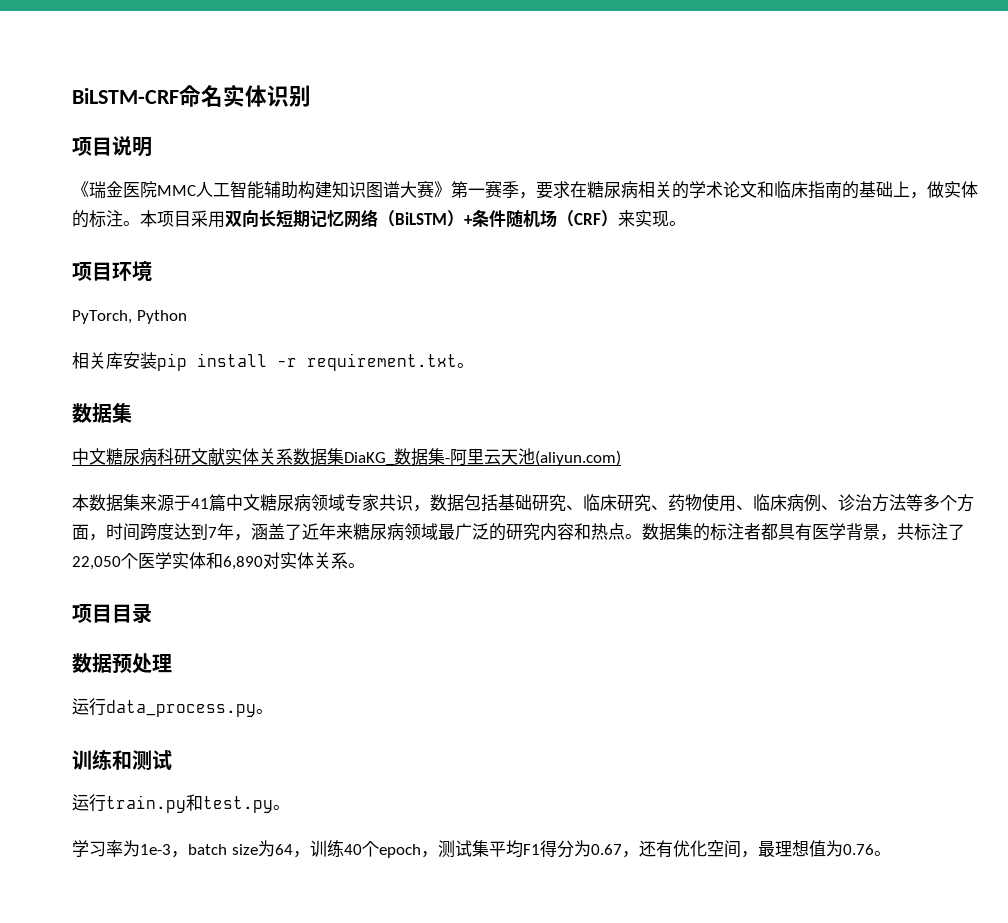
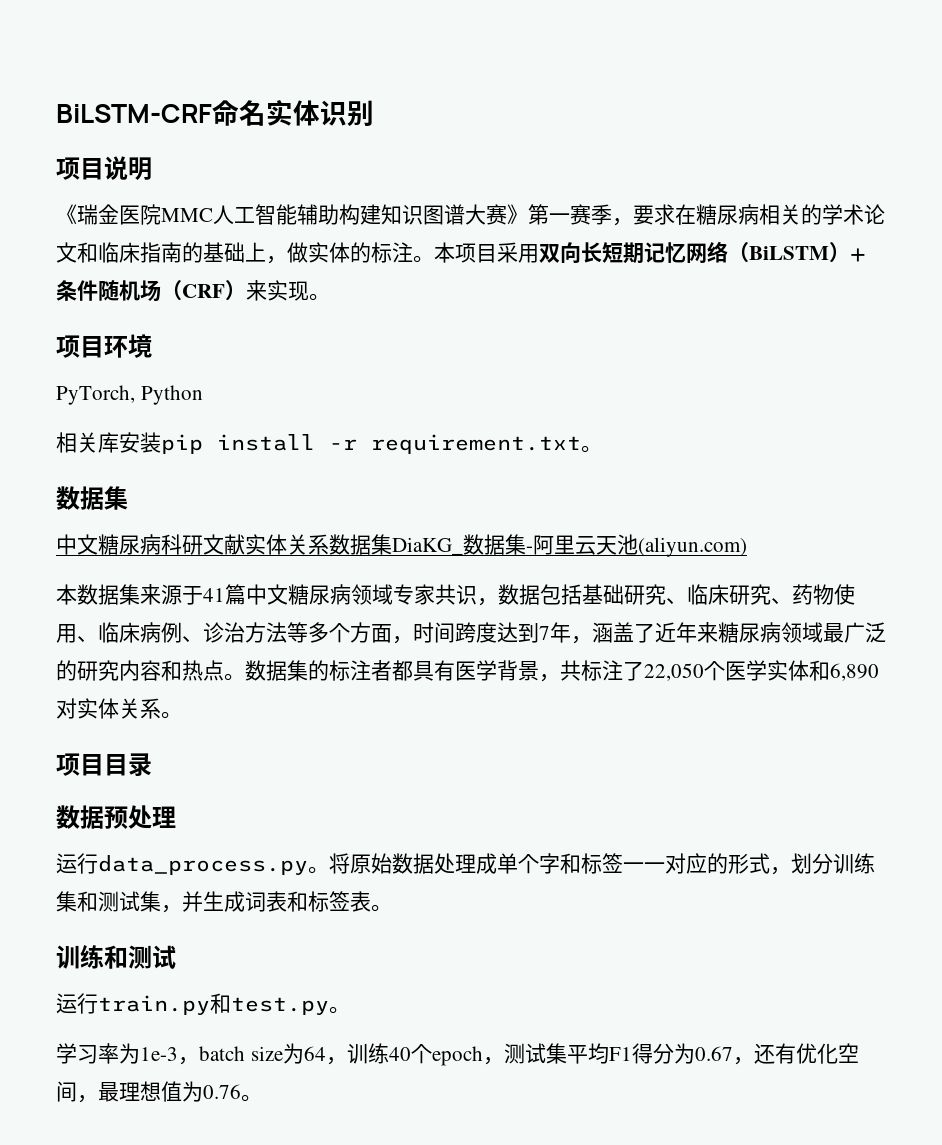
+ 将原始数据处理成单个字和标签一一对应的形式，划分训练集和测试集，并生成词表和标签表。

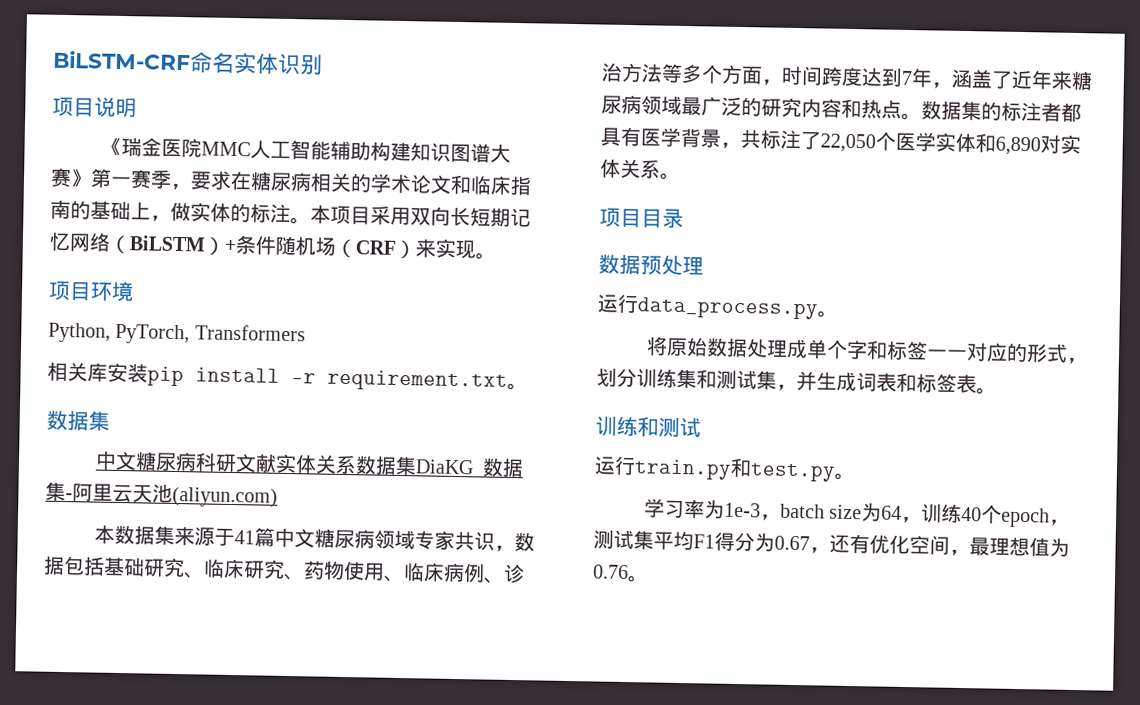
- PyTorch, Python
+ Python, PyTorch, Transformers
- 运行data_process.py。将原始数据处理成单个字和标签一一对应的形式，划分训练集和测试集，并生成词表和标签表。
+ 运行data_process.py。
+ 将原始数据处理成单个字和标签一一对应的形式，划分训练集和测试集，并生成词表和标签表。

